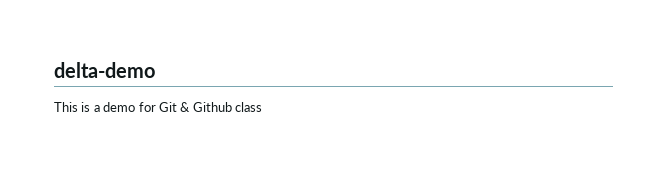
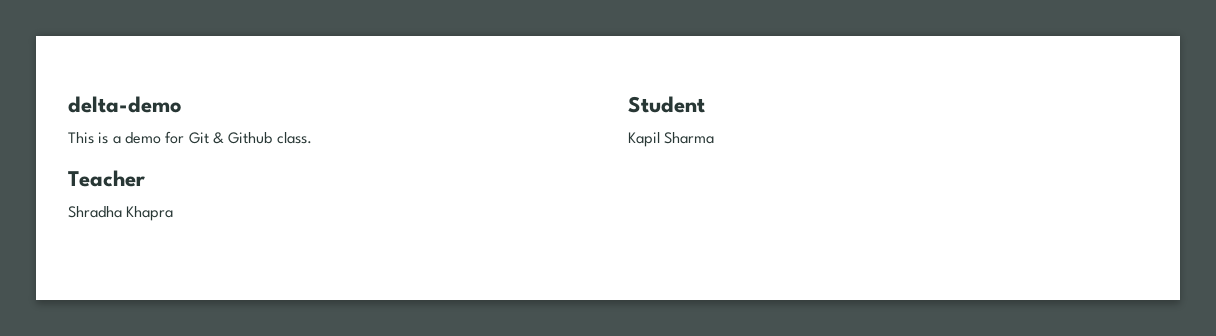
- This is a demo for Git & Github class
+ This is a demo for Git & Github class.
+ Teacher
+ Shradha Khapra
+ Student
+ Kapil Sharma

